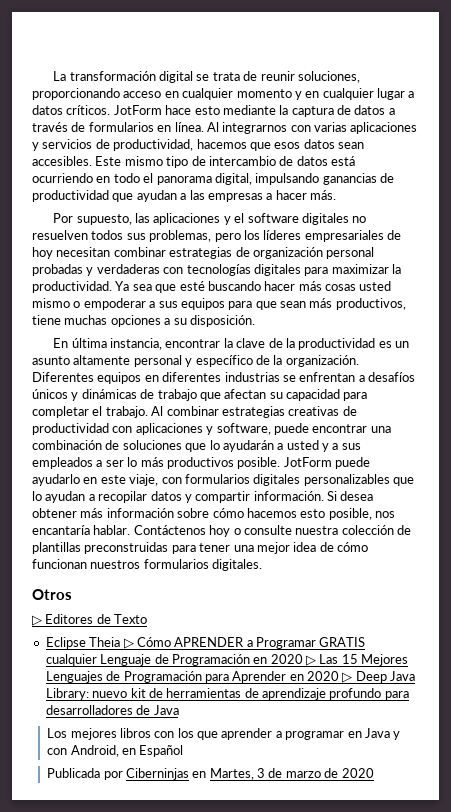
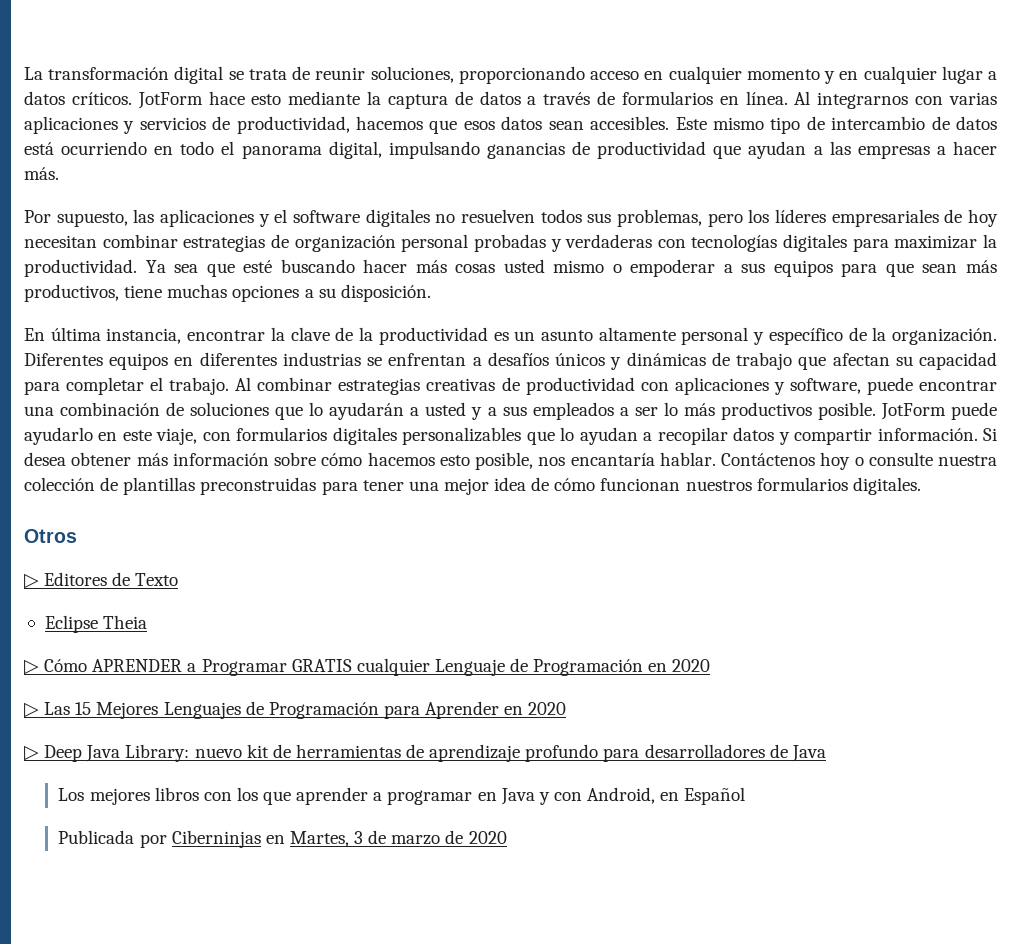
- Eclipse Theia ▷ Cómo APRENDER a Programar GRATIS cualquier Lenguaje de Programación en 2020 ▷ Las 15 Mejores Lenguajes de Programación para Aprender en 2020 ▷ Deep Java Library: nuevo kit de herramientas de aprendizaje profundo para desarrolladores de Java
+ Eclipse Theia
+ ▷ Cómo APRENDER a Programar GRATIS cualquier Lenguaje de Programación en 2020
+ ▷ Las 15 Mejores Lenguajes de Programación para Aprender en 2020
+ ▷ Deep Java Library: nuevo kit de herramientas de aprendizaje profundo para desarrolladores de Java

